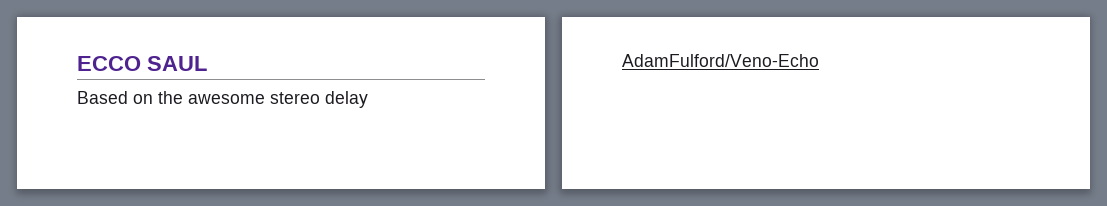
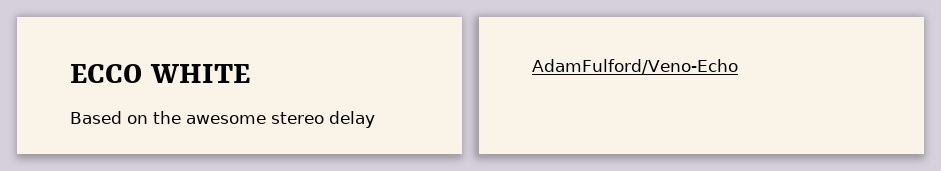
- ECCO SAUL
+ ECCO WHITE

